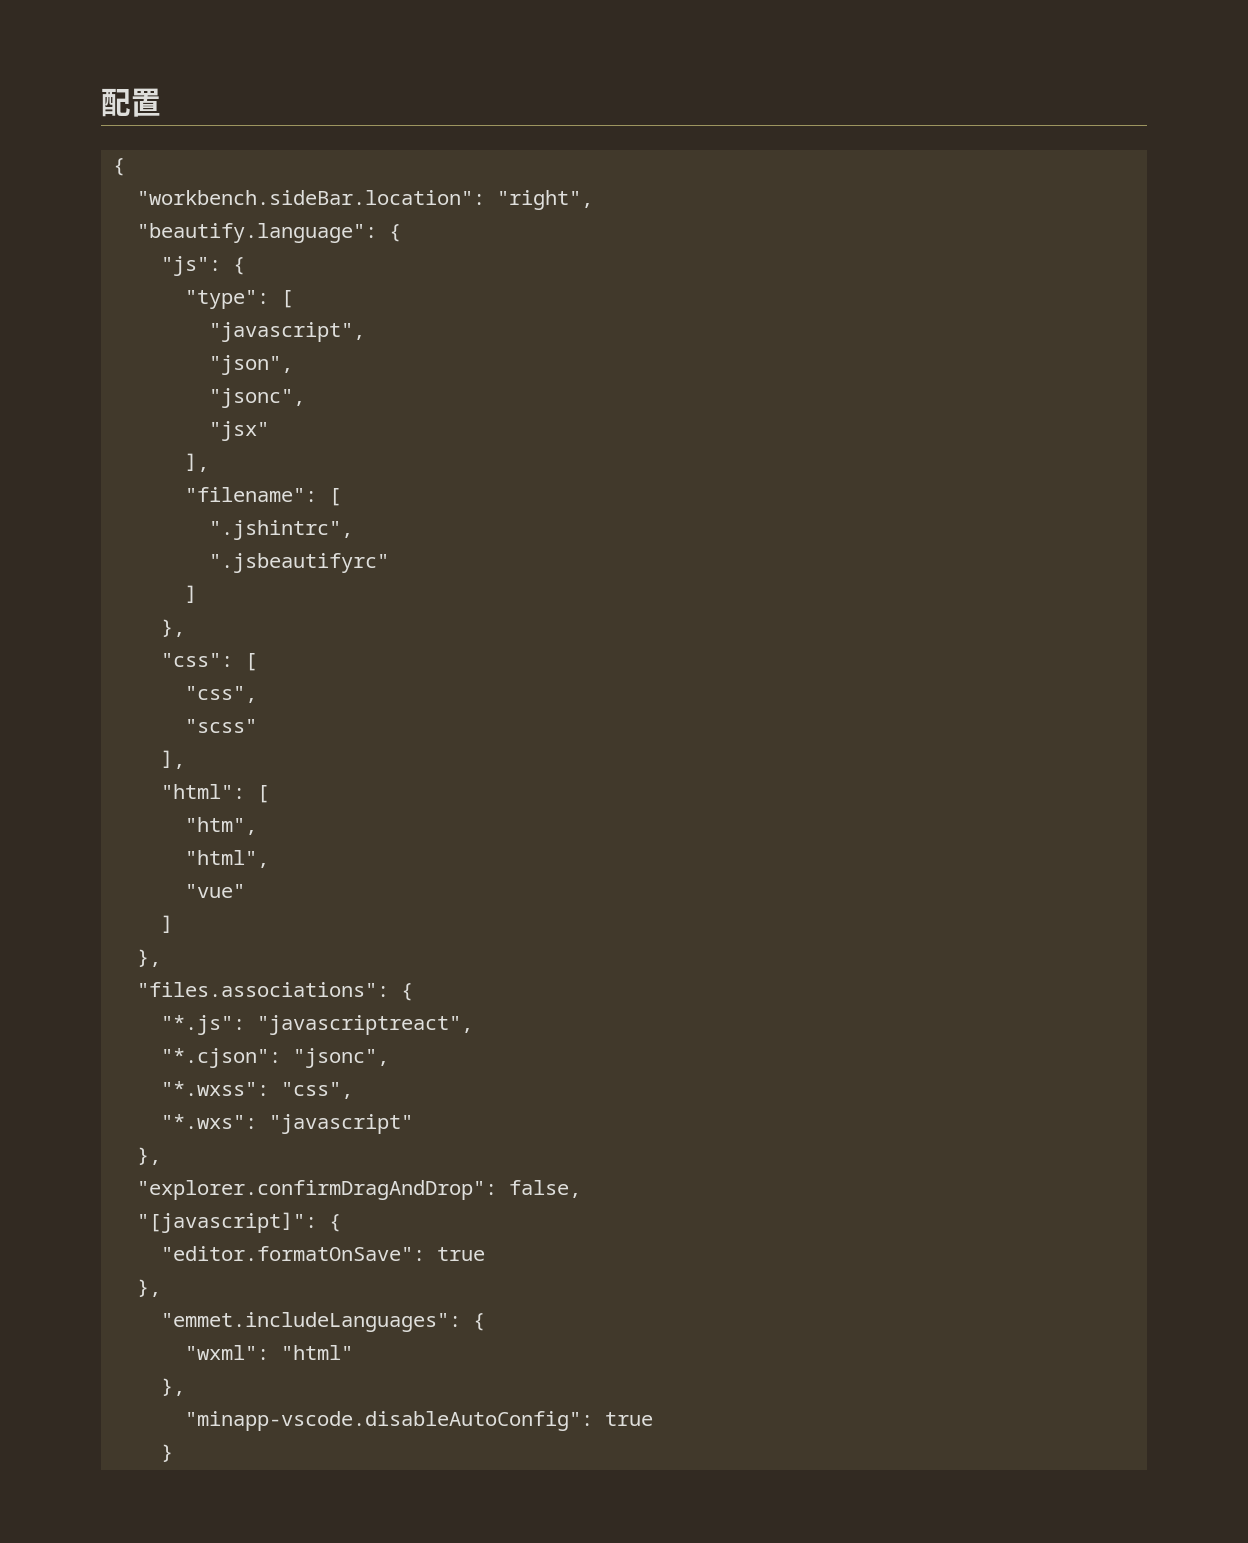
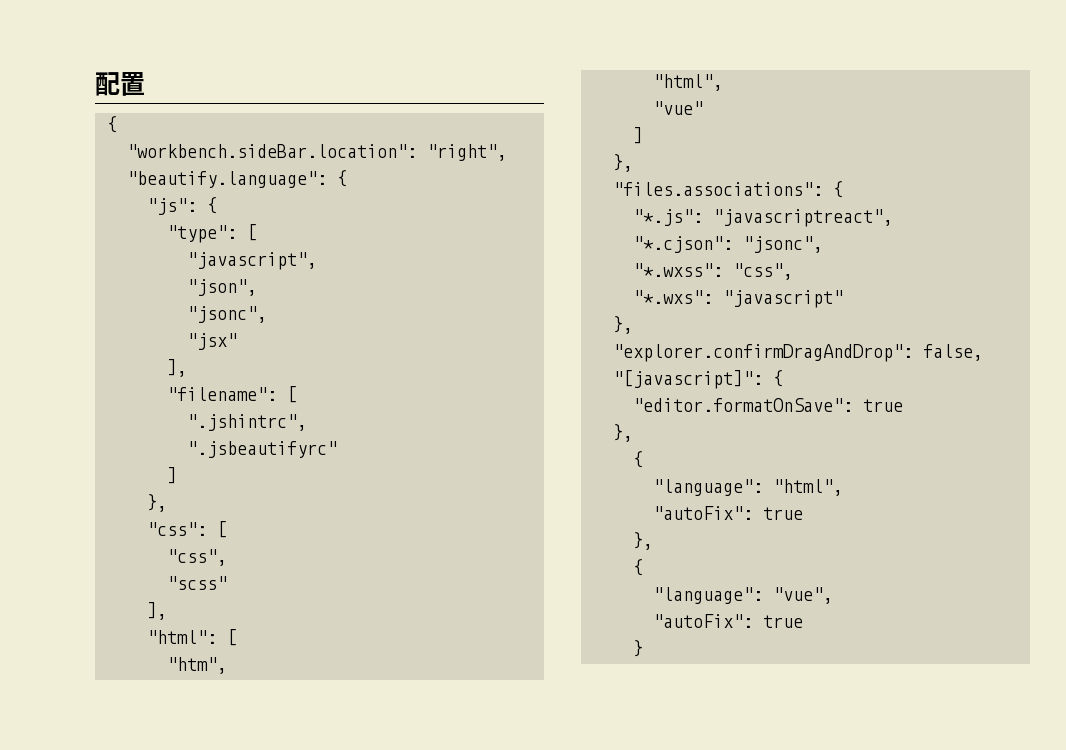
  "editor.formatOnSave": true
  },
- "emmet.includeLanguages": {
- "wxml": "html"
+ {
+ "language": "html",
+ "autoFix": true
  },
- "minapp-vscode.disableAutoConfig": true
+ {
+ "language": "vue",
+ "autoFix": true

